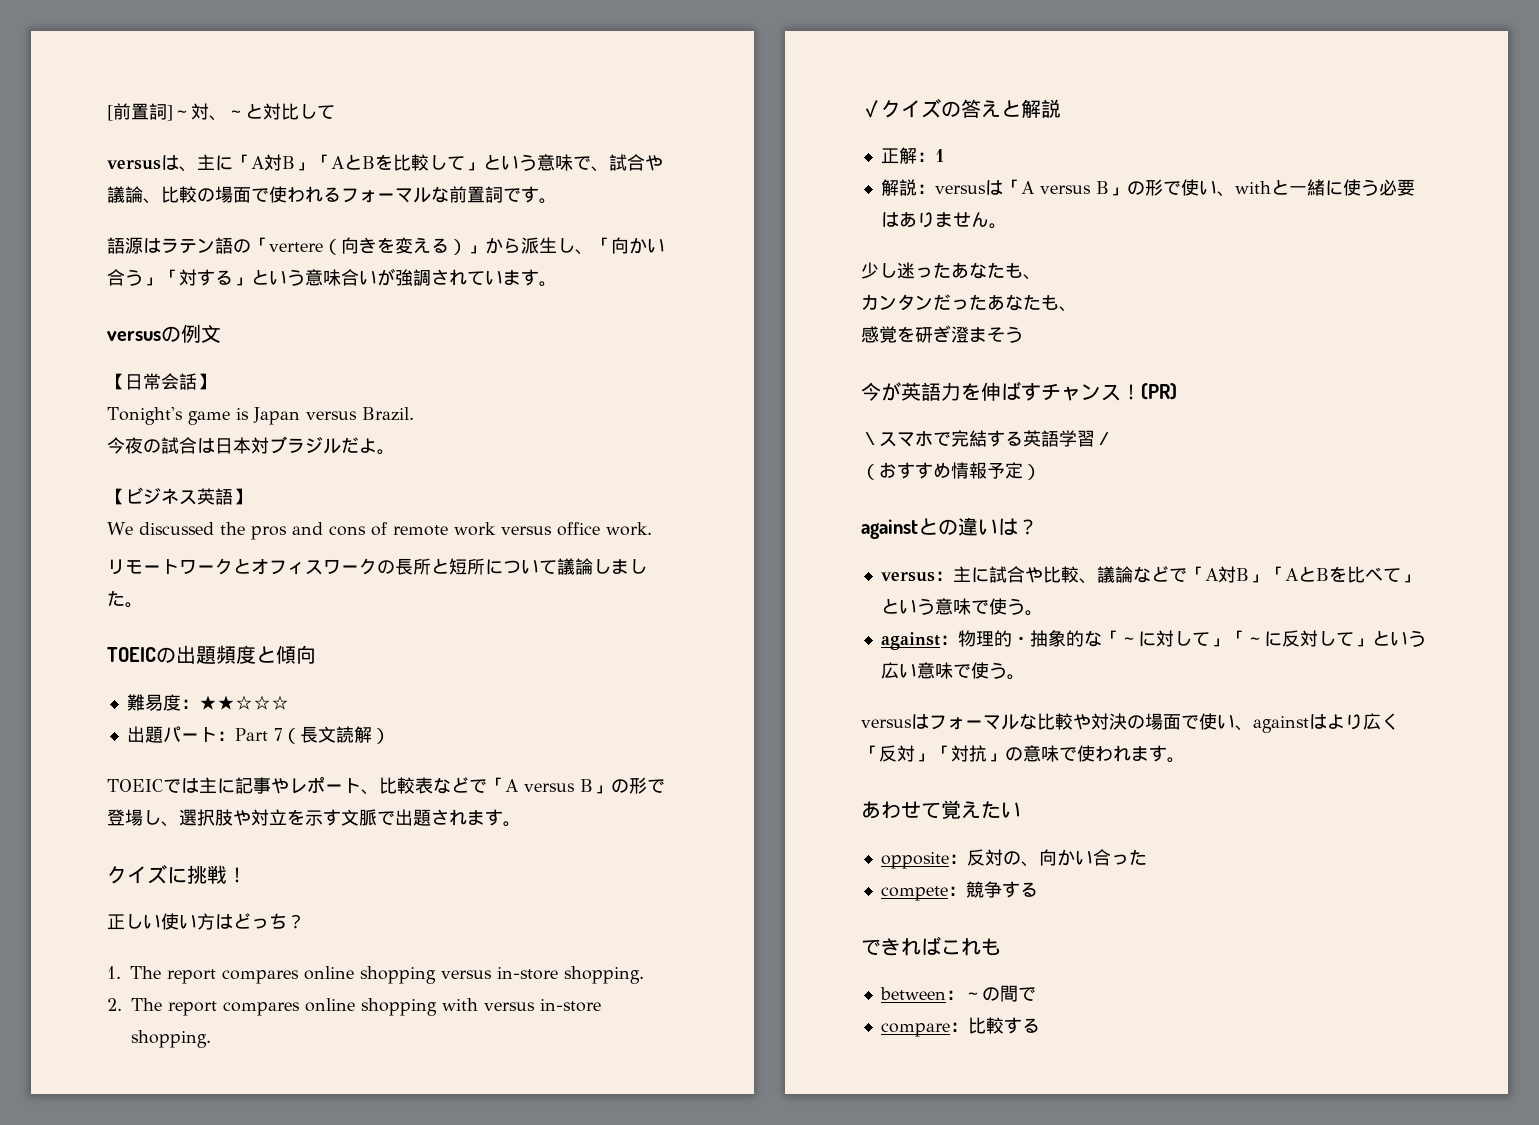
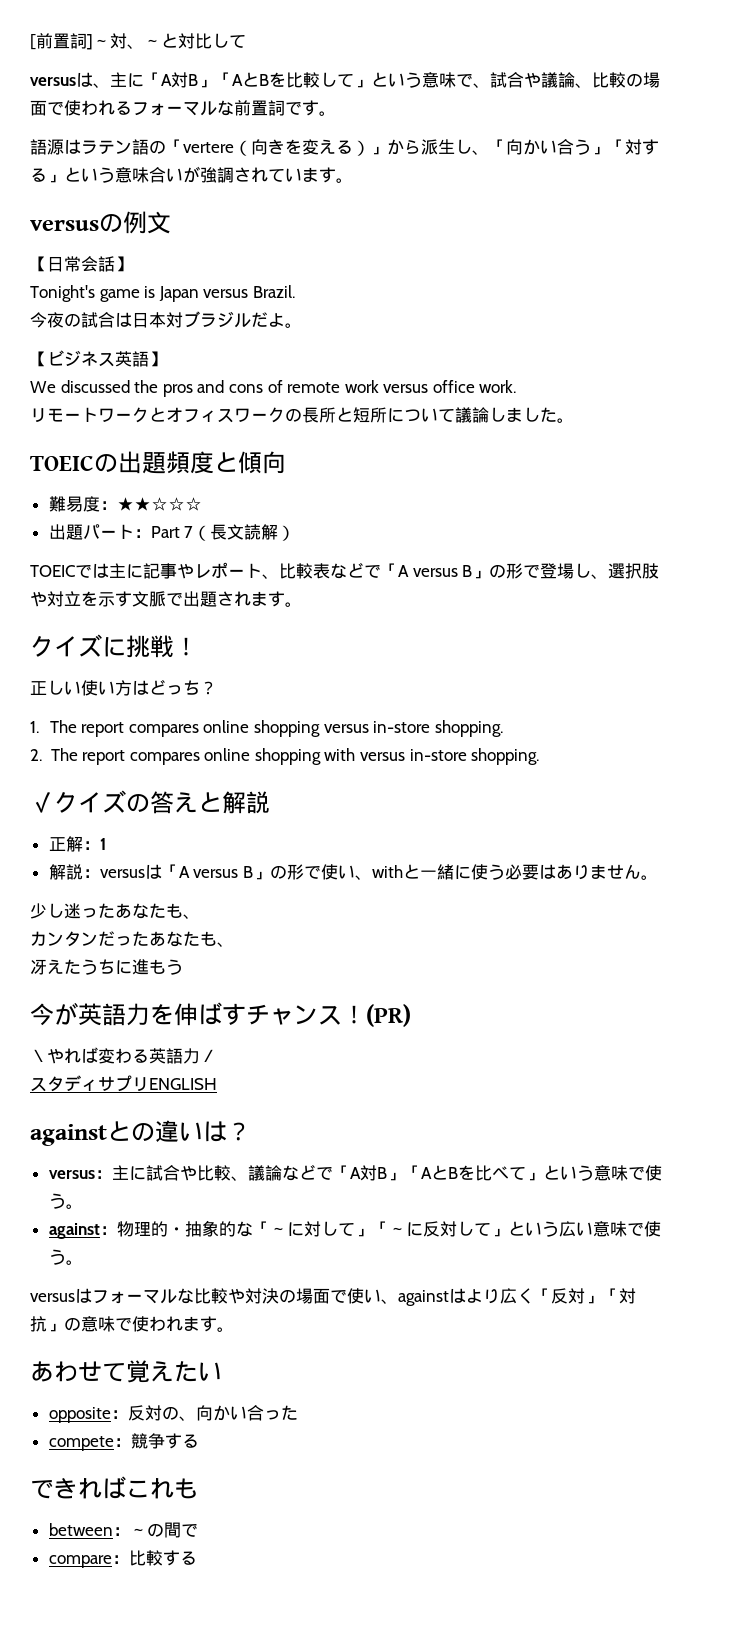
- 感覚を研ぎ澄まそう
+ 冴えたうちに進もう
- ＼スマホで完結する英語学習／
- （おすすめ情報予定）
+ ＼やれば変わる英語力／
+ スタディサプリENGLISH

